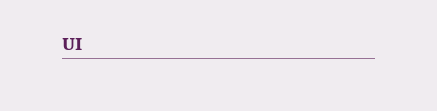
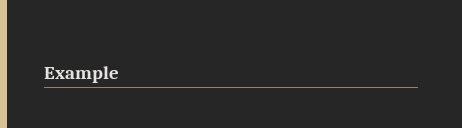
- UI
+ Example

